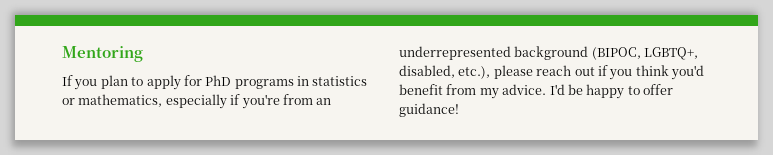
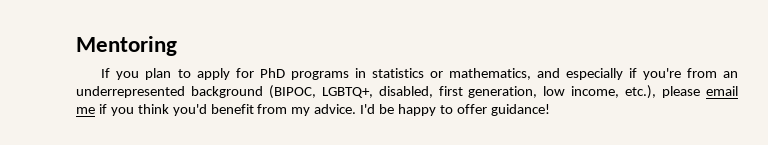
- If you plan to apply for PhD programs in statistics or mathematics, especially if you're from an underrepresented background (BIPOC, LGBTQ+, disabled, etc.), please reach out if you think you'd benefit from my advice.
+ If you plan to apply for PhD programs in statistics or mathematics, and especially if you're from an underrepresented background (BIPOC, LGBTQ+, disabled, first generation, low income, etc.), please email me if you think you'd benefit from my advice.

